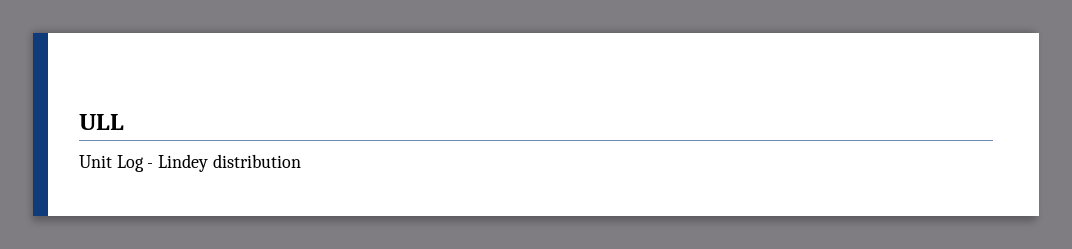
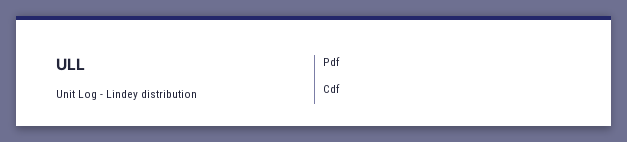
+ Pdf
+ Cdf

